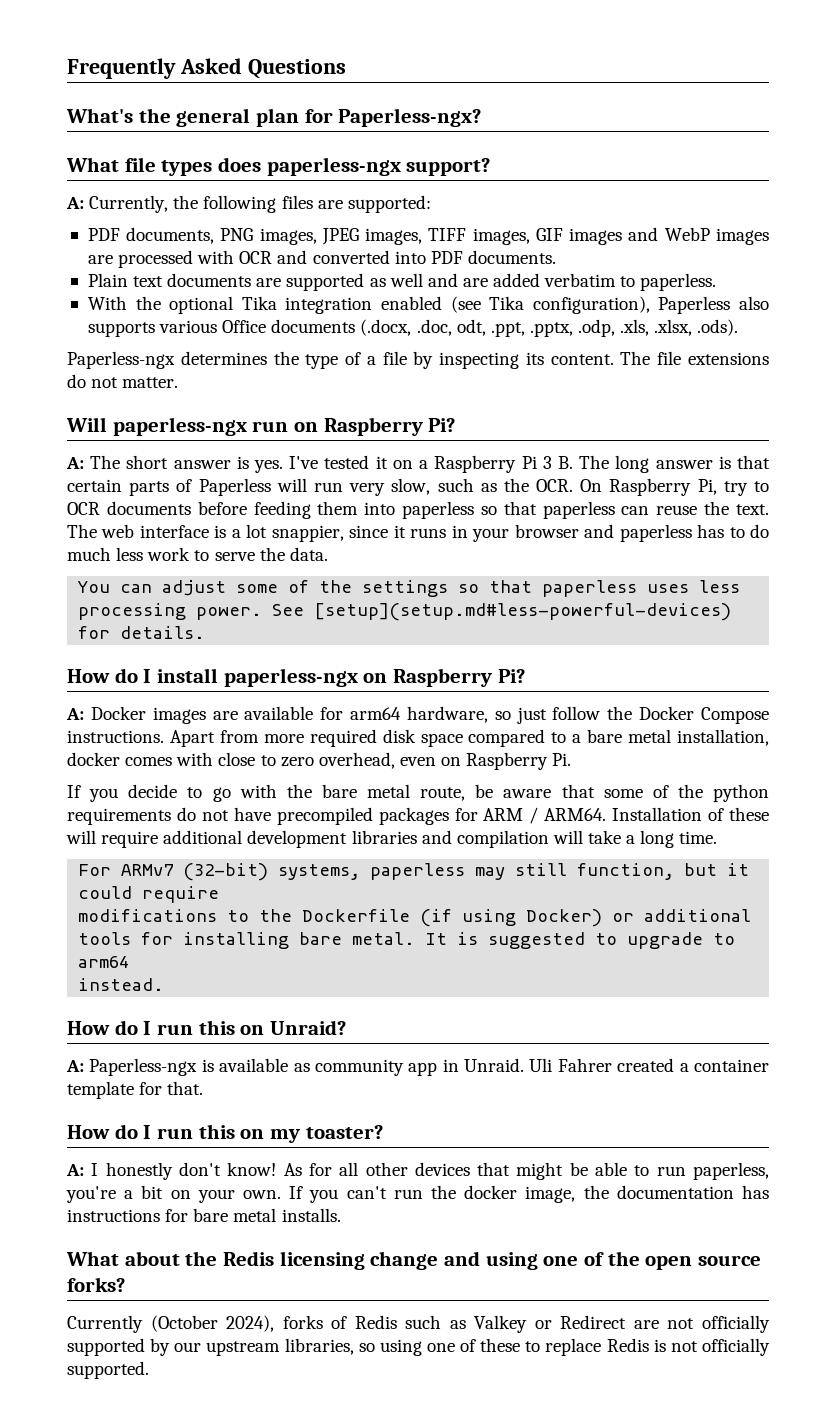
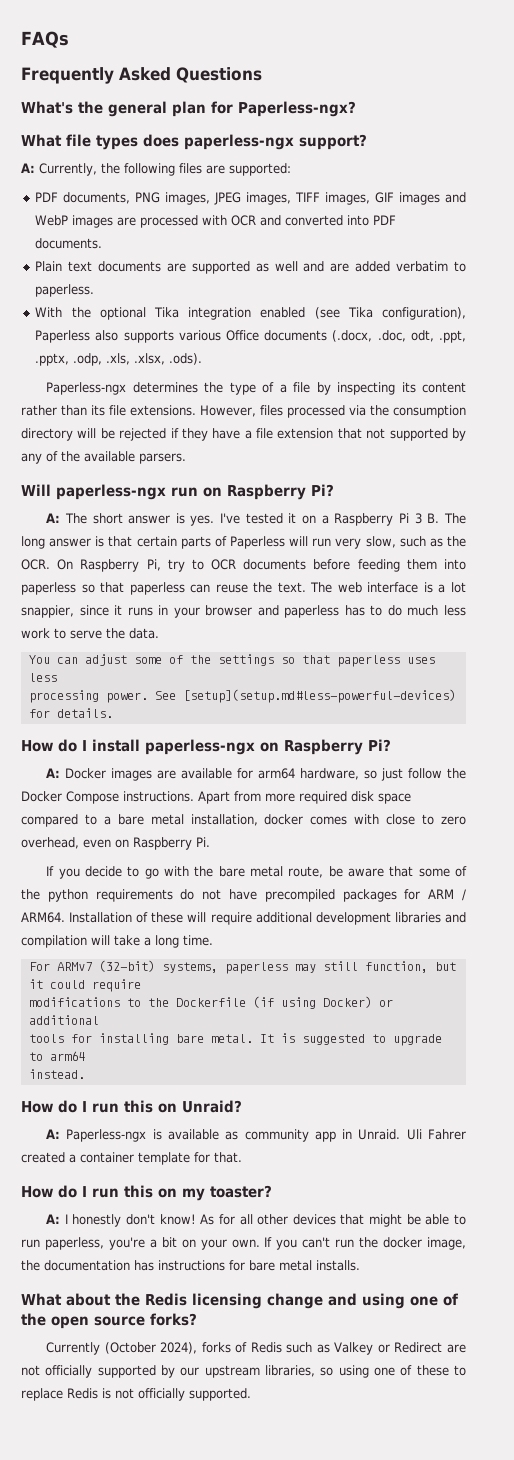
+ FAQs
- Paperless-ngx determines the type of a file by inspecting its content. The file extensions do not matter.
+ Paperless-ngx determines the type of a file by inspecting its content rather than its file extensions. However, files processed via the consumption directory will be rejected if they have a file extension that not supported by any of the available parsers.

